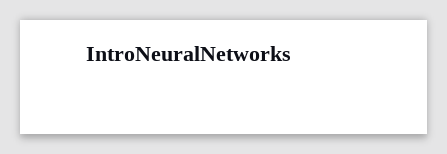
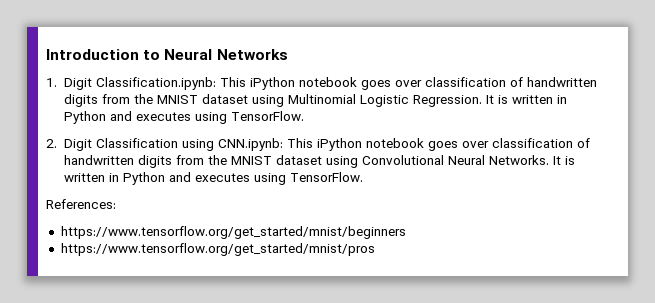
- IntroNeuralNetworks
+ Introduction to Neural Networks
+ 1. Digit Classification.ipynb: This iPython notebook goes over classification of handwritten digits from the MNIST dataset using Multinomial Logistic Regression. It is written in Python and executes using TensorFlow.
+ 2. Digit Classification using CNN.ipynb: This iPython notebook goes over classification of handwritten digits from the MNIST dataset using Convolutional Neural Networks. It is written in Python and executes using TensorFlow.
+ References:
+ https://www.tensorflow.org/get_started/mnist/beginners
+ https://www.tensorflow.org/get_started/mnist/pros

